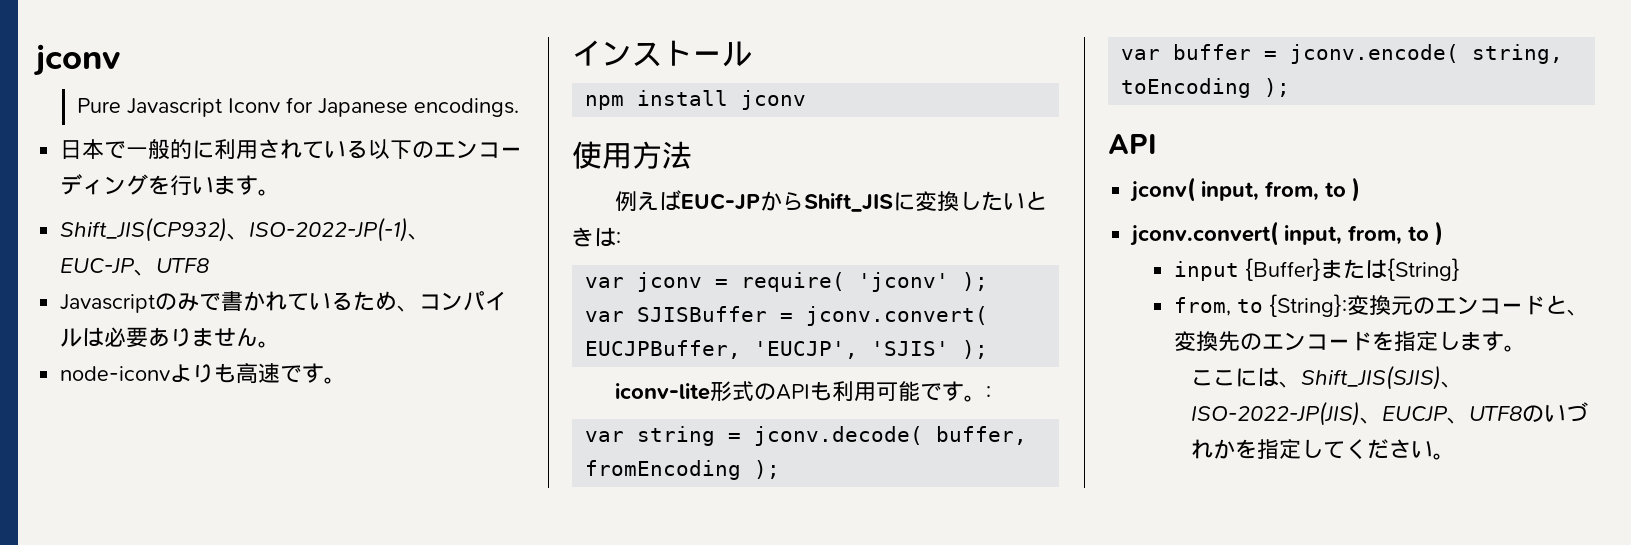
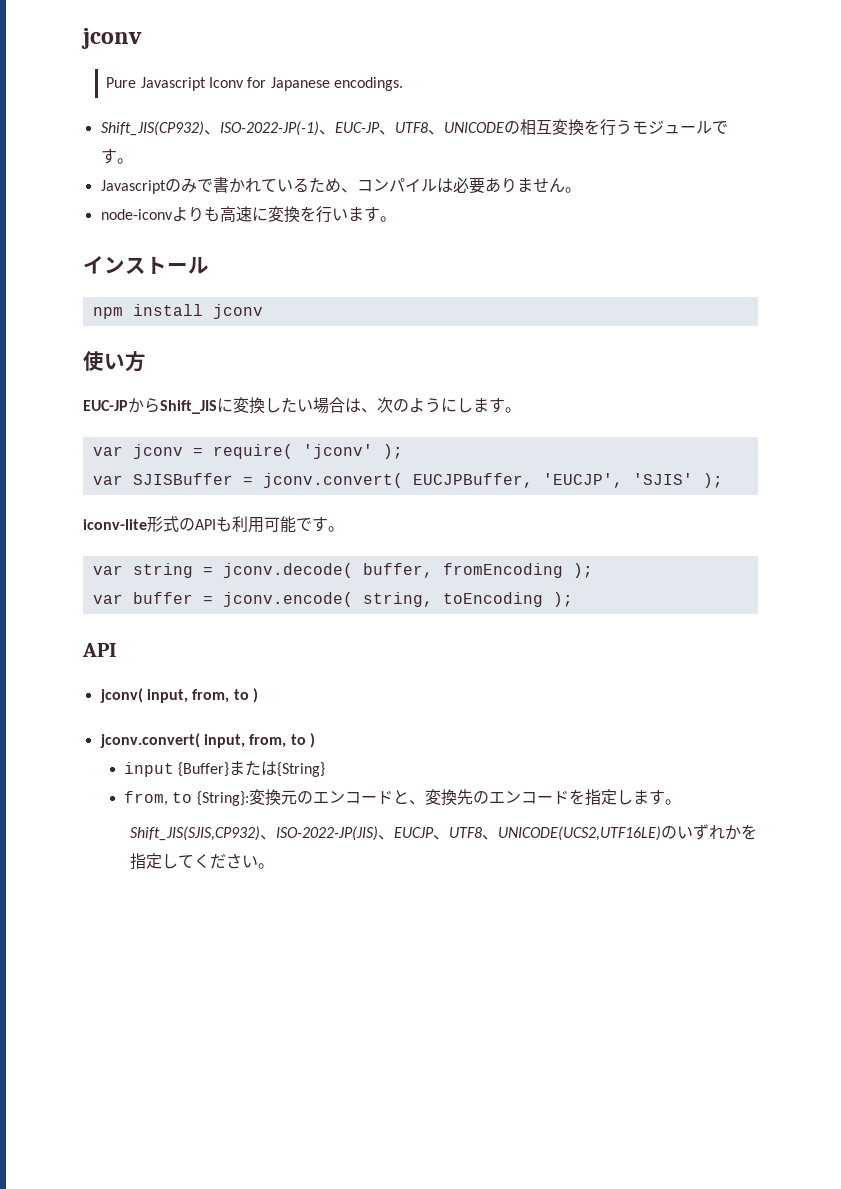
- 日本で一般的に利用されている以下のエンコーディングを行います。
- Shift_JIS(CP932)、ISO-2022-JP(-1)、EUC-JP、UTF8
+ Shift_JIS(CP932)、ISO-2022-JP(-1)、EUC-JP、UTF8、UNICODEの相互変換を行うモジュールです。
- node-iconvよりも高速です。
+ node-iconvよりも高速に変換を行います。
- 使用方法
- 例えばEUC-JPからShift_JISに変換したいときは:
+ 使い方
+ EUC-JPからShift_JISに変換したい場合は、次のようにします。
- iconv-lite形式のAPIも利用可能です。:
+ iconv-lite形式のAPIも利用可能です。
- ここには、Shift_JIS(SJIS)、ISO-2022-JP(JIS)、EUCJP、UTF8のいづれかを指定してください。
+ Shift_JIS(SJIS,CP932)、ISO-2022-JP(JIS)、EUCJP、UTF8、UNICODE(UCS2,UTF16LE)のいずれかを指定してください。

